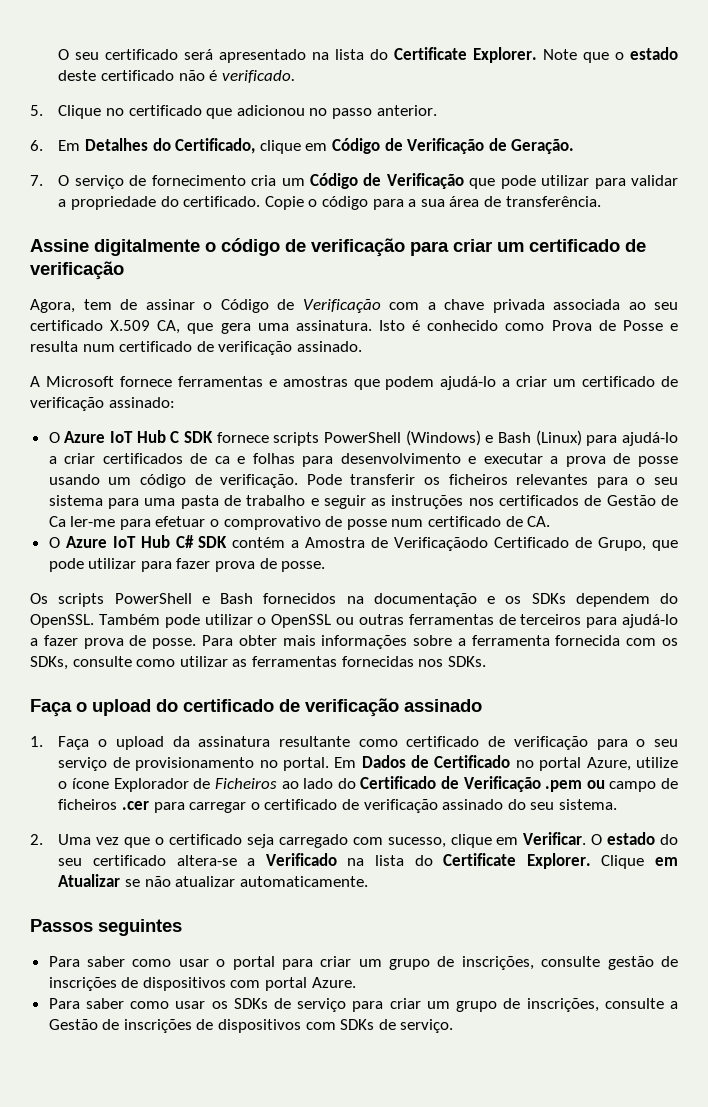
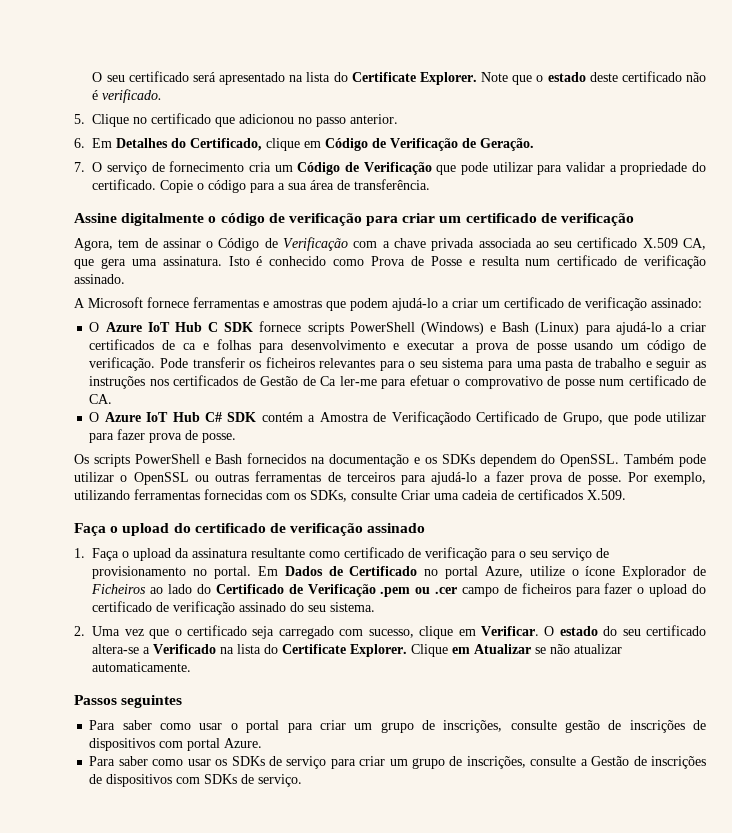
- Para obter mais informações sobre a ferramenta fornecida com os SDKs, consulte como utilizar as ferramentas fornecidas nos SDKs.
+ Por exemplo, utilizando ferramentas fornecidas com os SDKs, consulte Criar uma cadeia de certificados X.509.
- Em Dados de Certificado no portal Azure, utilize o ícone Explorador de Ficheiros ao lado do Certificado de Verificação .pem ou campo de ficheiros .cer para carregar o certificado de verificação assinado do seu sistema.
+ Em Dados de Certificado no portal Azure, utilize o ícone Explorador de Ficheiros ao lado do Certificado de Verificação .pem ou .cer campo de ficheiros para fazer o upload do certificado de verificação assinado do seu sistema.

